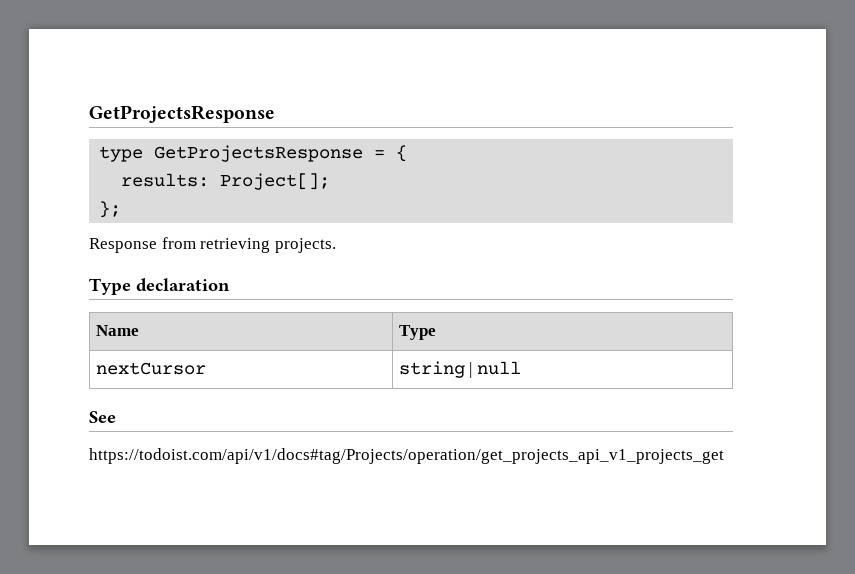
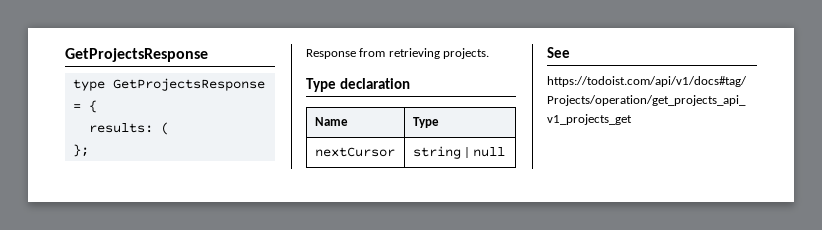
- results: Project[];
+ results: (

